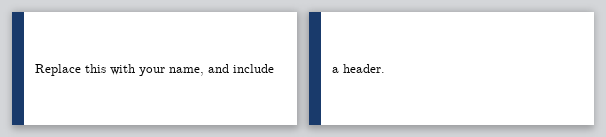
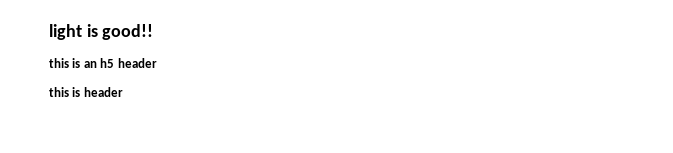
- Replace this with your name, and include a header.
+ light is good!!
+ this is an h5 header
+ this is header

